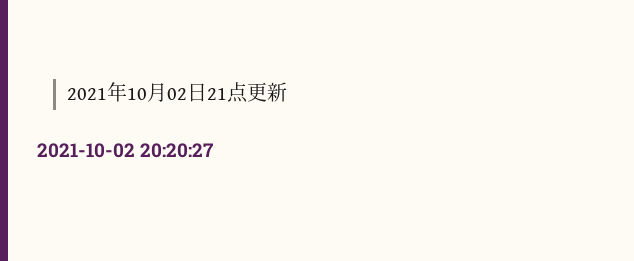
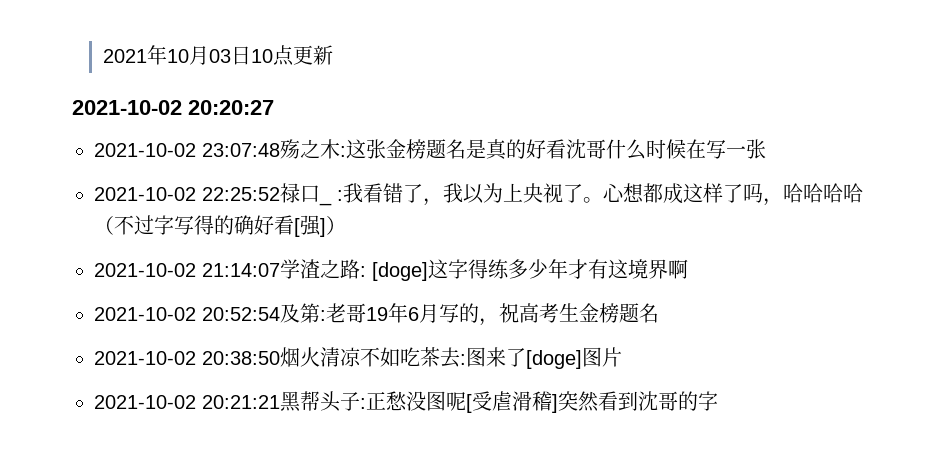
- 2021年10月02日21点更新
+ 2021年10月03日10点更新
+ 2021-10-02 23:07:48殇之木:这张金榜题名是真的好看沈哥什么时候在写一张
+ 2021-10-02 22:25:52禄口_ :我看错了，我以为上央视了。心想都成这样了吗，哈哈哈哈（不过字写得的确好看[强]）
+ 2021-10-02 21:14:07学渣之路: [doge]这字得练多少年才有这境界啊
+ 2021-10-02 20:52:54及第:老哥19年6月写的，祝高考生金榜题名
+ 2021-10-02 20:38:50烟火清凉不如吃茶去:图来了[doge]图片
+ 2021-10-02 20:21:21黑帮头子:正愁没图呢[受虐滑稽]突然看到沈哥的字

